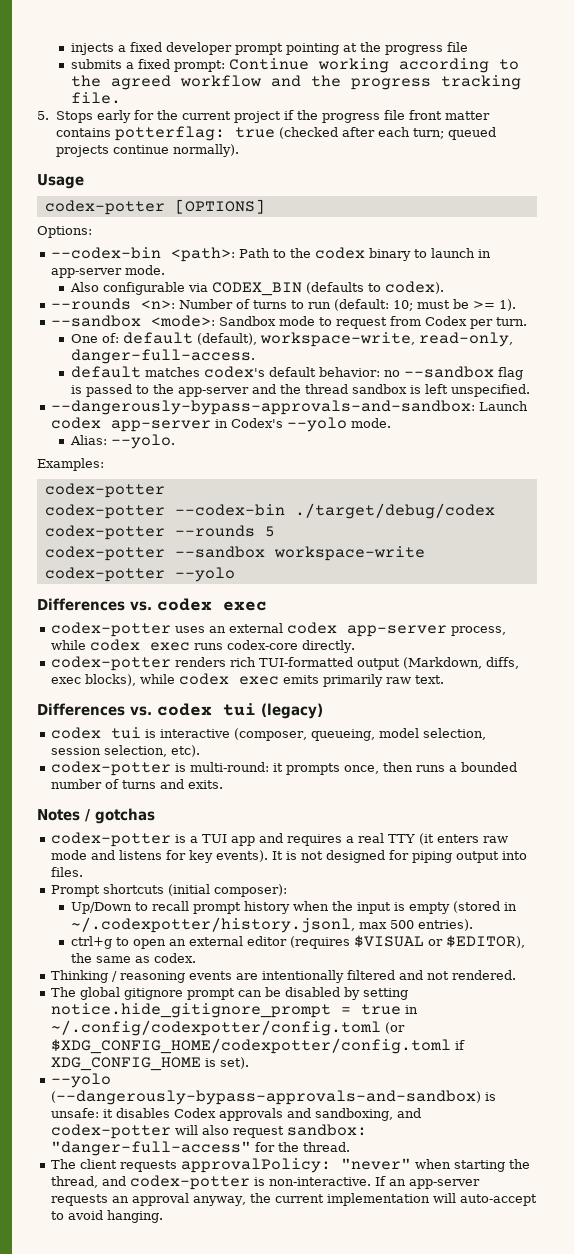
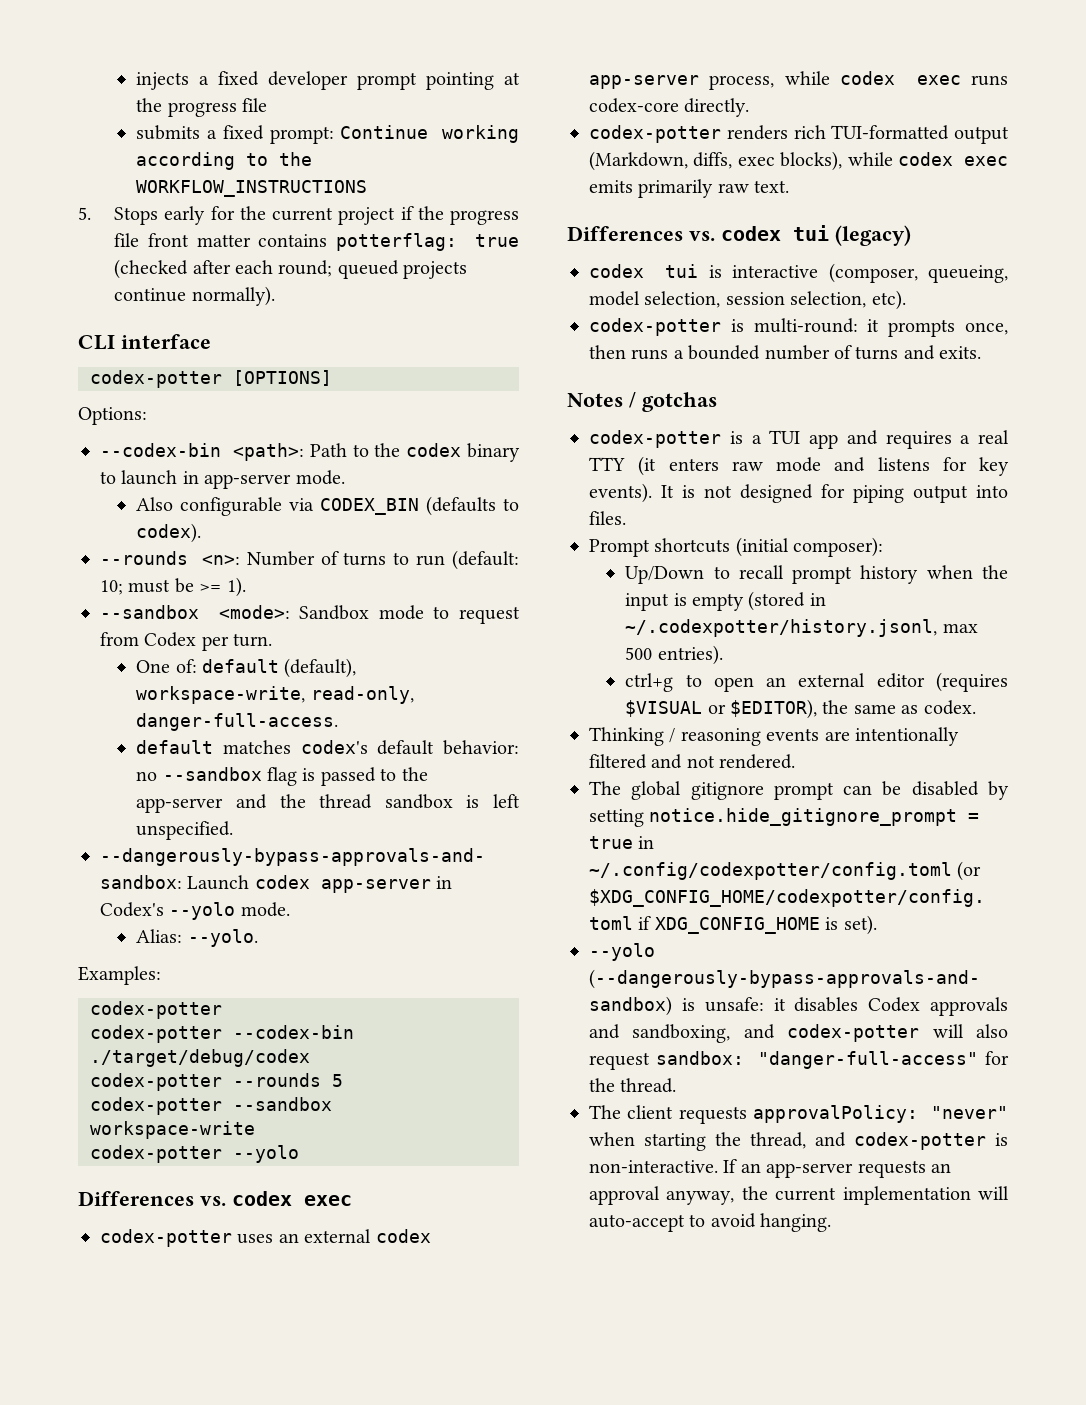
- submits a fixed prompt: Continue working according to the agreed workflow and the progress tracking file.
+ submits a fixed prompt: Continue working according to the WORKFLOW_INSTRUCTIONS
- 5. Stops early for the current project if the progress file front matter contains potterflag: true (checked after each turn; queued projects continue normally).
+ 5. Stops early for the current project if the progress file front matter contains potterflag: true (checked after each round; queued projects continue normally).
- Usage
+ CLI interface

